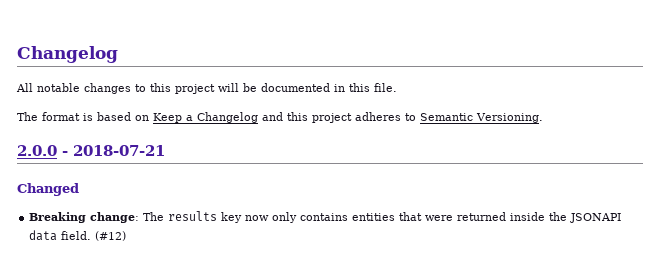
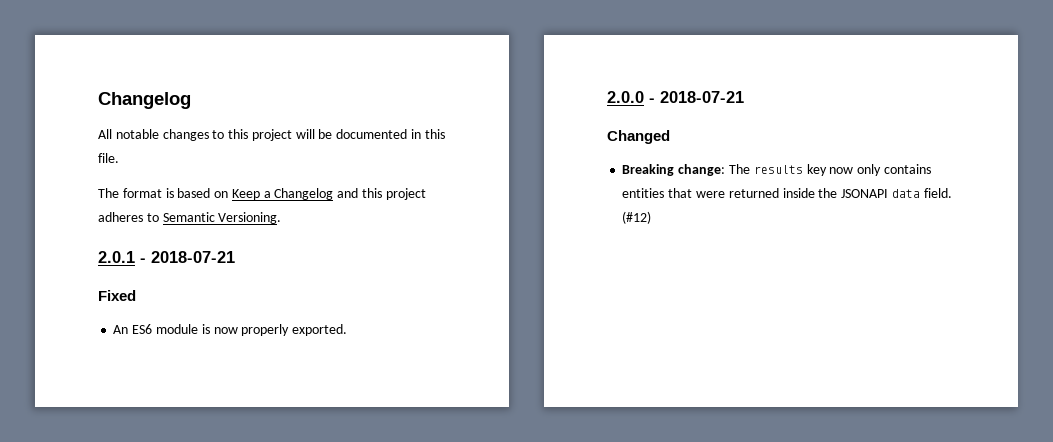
+ 2.0.1 - 2018-07-21
+ Fixed
+ An ES6 module is now properly exported.

